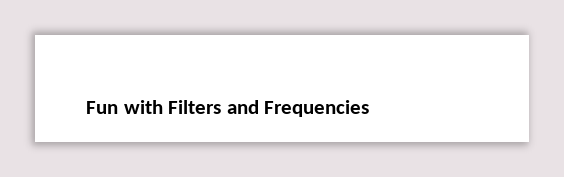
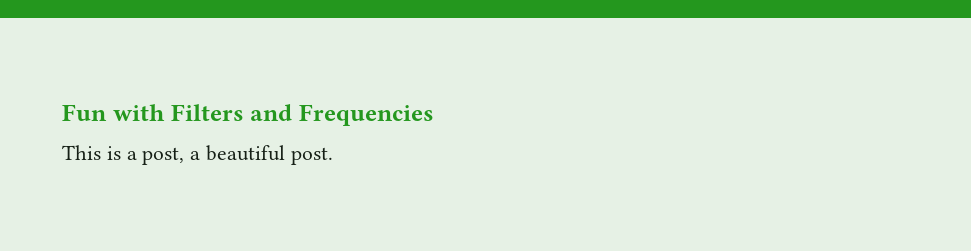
+ This is a post, a beautiful post.

